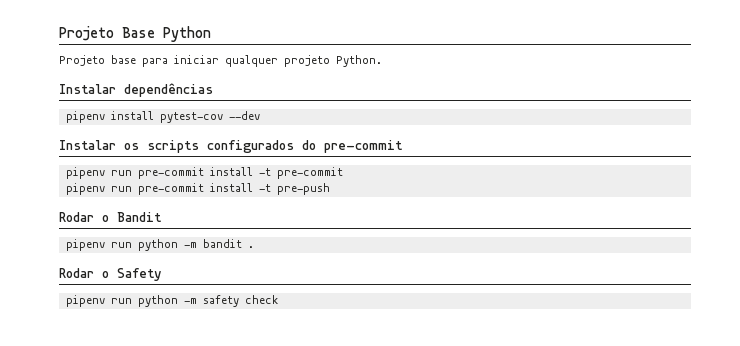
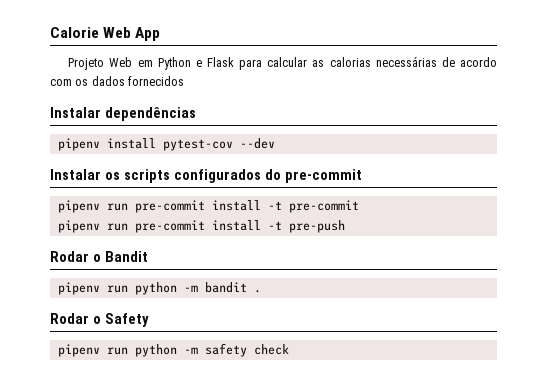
- Projeto Base Python
- Projeto base para iniciar qualquer projeto Python.
+ Calorie Web App
+ Projeto Web em Python e Flask para calcular as calorias necessárias de acordo com os dados fornecidos

